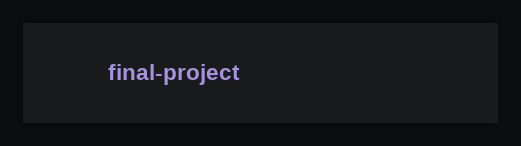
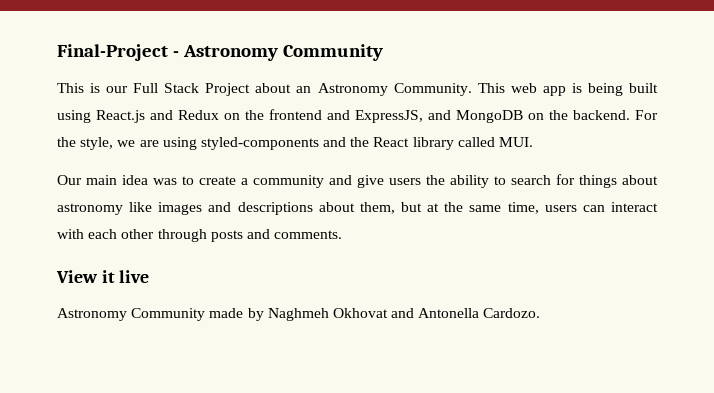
- final-project
+ Final-Project - Astronomy Community
+ This is our Full Stack Project about an Astronomy Community. This web app is being built using React.js and Redux on the frontend and ExpressJS, and MongoDB on the backend. For the style, we are using styled-components and the React library called MUI.
+ Our main idea was to create a community and give users the ability to search for things about astronomy like images and descriptions about them, but at the same time, users can interact with each other through posts and comments.
+ View it live
+ Astronomy Community made by Naghmeh Okhovat and Antonella Cardozo.

